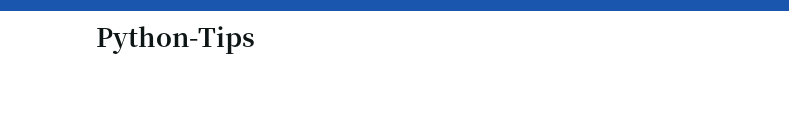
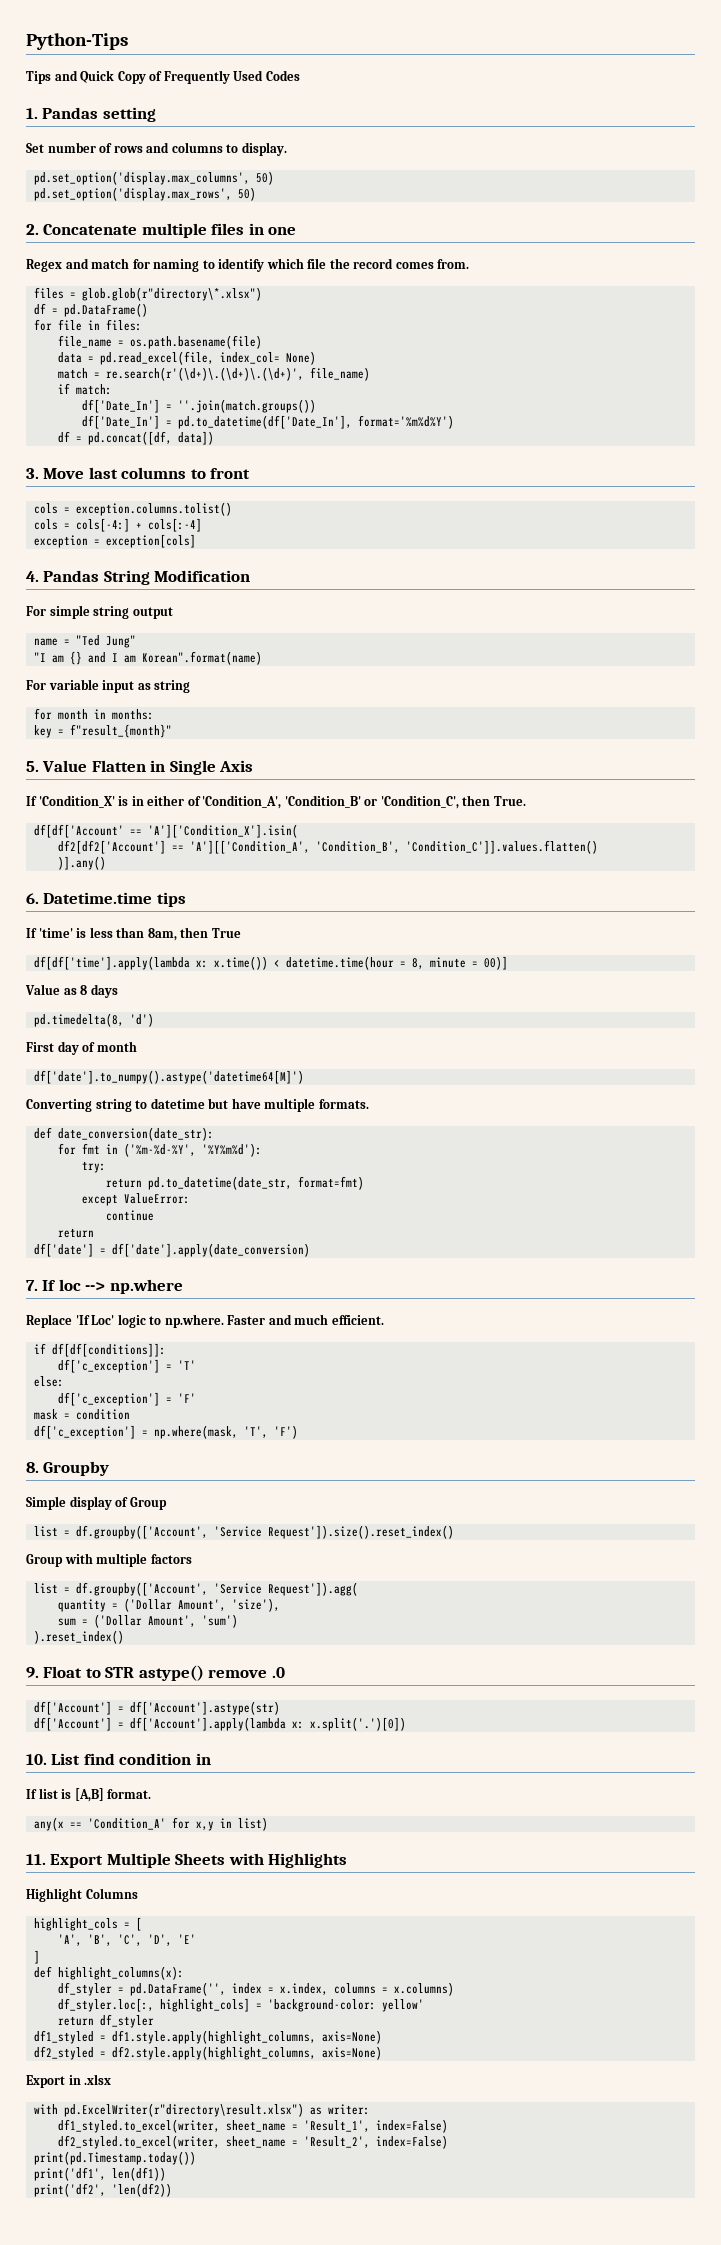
+ Tips and Quick Copy of Frequently Used Codes
+ 1. Pandas setting
+ Set number of rows and columns to display.
+ pd.set_option('display.max_columns', 50)
+ pd.set_option('display.max_rows', 50)
+ 2. Concatenate multiple files in one
+ Regex and match for naming to identify which file the record comes from.
+ files = glob.glob(r"directory\*.xlsx")
+ df = pd.DataFrame()
+ for file in files:
+ file_name = os.path.basename(file)
+ data = pd.read_excel(file, index_col= None)
+ match = re.search(r'(\d+)\.(\d+)\.(\d+)', file_name)
+ if match:
+ df['Date_In'] = ''.join(match.groups())
+ df['Date_In'] = pd.to_datetime(df['Date_In'], format='%m%d%Y')
+ df = pd.concat([df, data])
+ 3. Move last columns to front
+ cols = exception.columns.tolist()
+ cols = cols[-4:] + cols[:-4]
+ exception = exception[cols]
+ 4. Pandas String Modification
+ For simple string output
+ name = "Ted Jung"
+ "I am {} and I am Korean".format(name)
+ For variable input as string
+ for month in months:
+ key = f"result_{month}"
+ 5. Value Flatten in Single Axis
+ If 'Condition_X' is in either of 'Condition_A', 'Condition_B' or 'Condition_C', then True.
+ df[df['Account' == 'A']['Condition_X'].isin(
+ df2[df2['Account'] == 'A'][['Condition_A', 'Condition_B', 'Condition_C']].values.flatten()
+ )].any()
+ 6. Datetime.time tips
+ If 'time' is less than 8am, then True
+ df[df['time'].apply(lambda x: x.time()) < datetime.time(hour = 8, minute = 00)]
+ Value as 8 days
+ pd.timedelta(8, 'd')
+ First day of month
+ df['date'].to_numpy().astype('datetime64[M]')
+ Converting string to datetime but have multiple formats.
+ def date_conversion(date_str):
+ for fmt in ('%m-%d-%Y', '%Y%m%d'):
+ try:
+ return pd.to_datetime(date_str, format=fmt)
+ except ValueError:
+ continue
+ return
+ df['date'] = df['date'].apply(date_conversion)
+ 7. If loc --> np.where
+ Replace 'If Loc' logic to np.where. Faster and much efficient.
+ if df[df[conditions]]:
+ df['c_exception'] = 'T'
+ else:
+ df['c_exception'] = 'F'
+ mask = condition
+ df['c_exception'] = np.where(mask, 'T', 'F')
+ 8. Groupby
+ Simple display of Group
+ list = df.groupby(['Account', 'Service Request']).size().reset_index()
+ Group with multiple factors
+ list = df.groupby(['Account', 'Service Request']).agg(
+ quantity = ('Dollar Amount', 'size'),
+ sum = ('Dollar Amount', 'sum')
+ ).reset_index()
+ 9. Float to STR astype() remove .0
+ df['Account'] = df['Account'].astype(str)
+ df['Account'] = df['Account'].apply(lambda x: x.split('.')[0])
+ 10. List find condition in
+ If list is [A,B] format.
+ any(x == 'Condition_A' for x,y in list)
+ 11. Export Multiple Sheets with Highlights
+ Highlight Columns
+ highlight_cols = [
+ 'A', 'B', 'C', 'D', 'E'
+ ]
+ def highlight_columns(x):
+ df_styler = pd.DataFrame('', index = x.index, columns = x.columns)
+ df_styler.loc[:, highlight_cols] = 'background-color: yellow'
+ return df_styler
+ df1_styled = df1.style.apply(highlight_columns, axis=None)
+ df2_styled = df2.style.apply(highlight_columns, axis=None)
+ Export in .xlsx
+ with pd.ExcelWriter(r"directory\result.xlsx") as writer:
+ df1_styled.to_excel(writer, sheet_name = 'Result_1', index=False)
+ df2_styled.to_excel(writer, sheet_name = 'Result_2', index=False)
+ print(pd.Timestamp.today())
+ print('df1', len(df1))
+ print('df2', 'len(df2))

